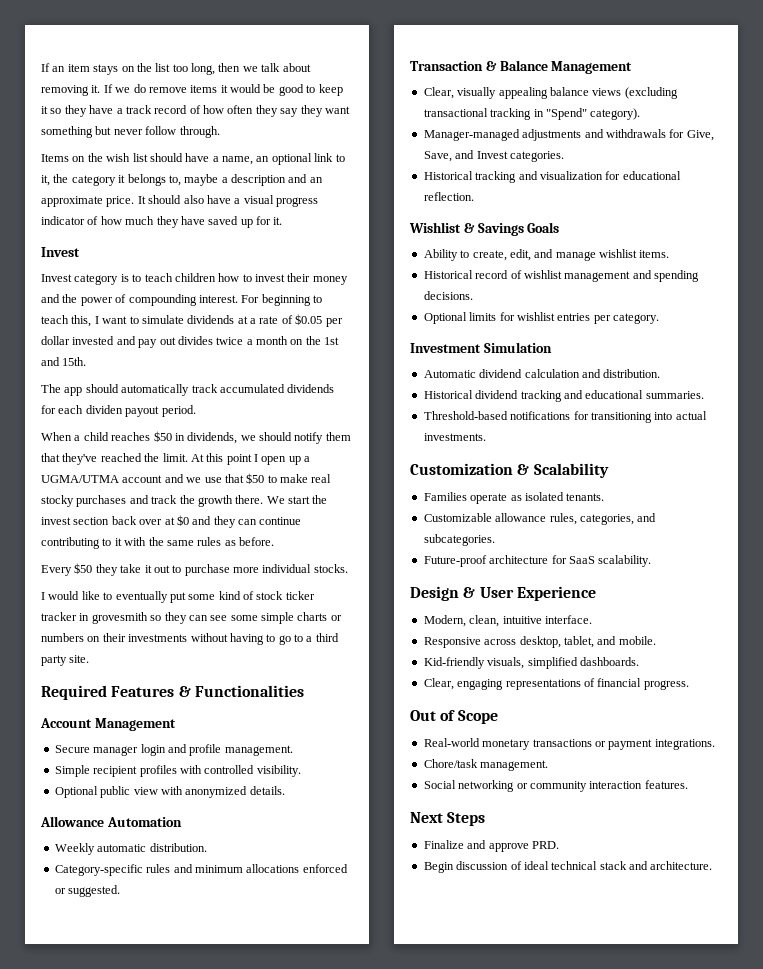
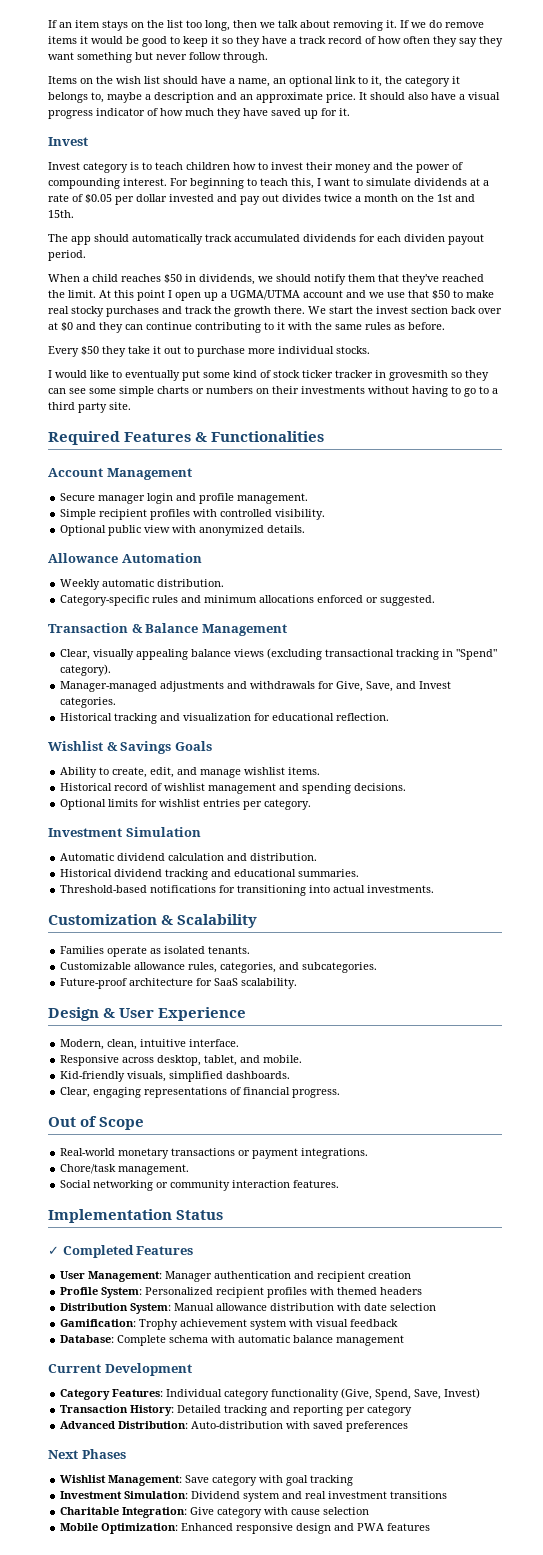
- Next Steps
- Finalize and approve PRD.
- Begin discussion of ideal technical stack and architecture.
+ Implementation Status
+ ✓ Completed Features
+ User Management: Manager authentication and recipient creation
+ Profile System: Personalized recipient profiles with themed headers
+ Distribution System: Manual allowance distribution with date selection
+ Gamification: Trophy achievement system with visual feedback
+ Database: Complete schema with automatic balance management
+ Current Development
+ Category Features: Individual category functionality (Give, Spend, Save, Invest)
+ Transaction History: Detailed tracking and reporting per category
+ Advanced Distribution: Auto-distribution with saved preferences
+ Next Phases
+ Wishlist Management: Save category with goal tracking
+ Investment Simulation: Dividend system and real investment transitions
+ Charitable Integration: Give category with cause selection
+ Mobile Optimization: Enhanced responsive design and PWA features

